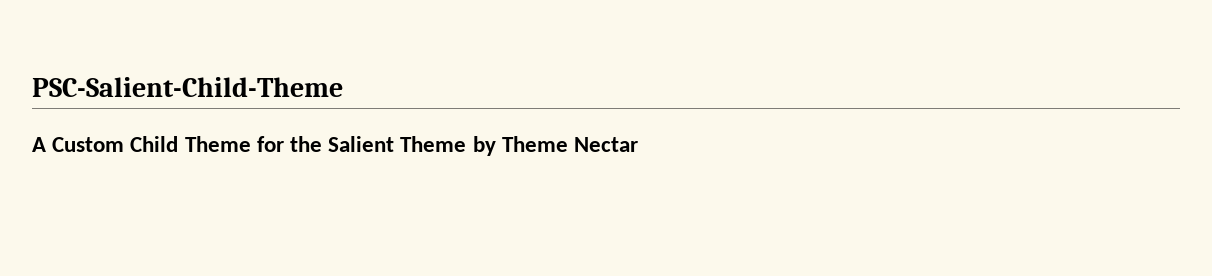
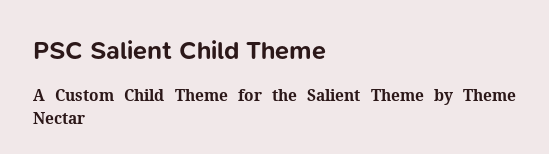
- PSC-Salient-Child-Theme
+ PSC Salient Child Theme

